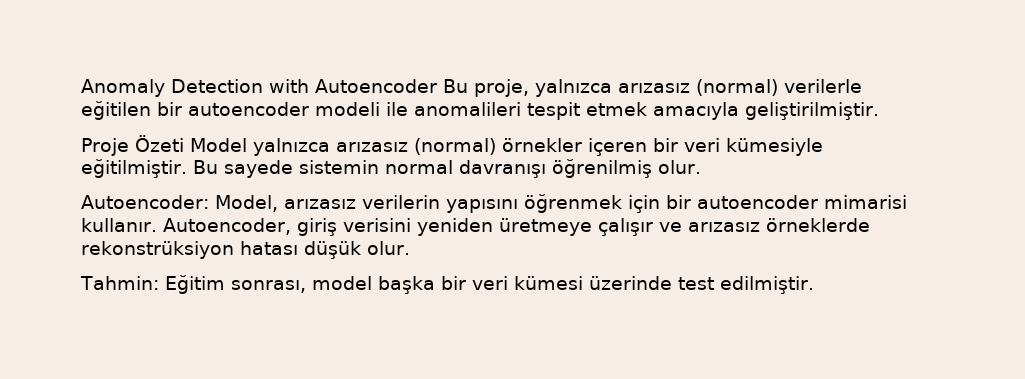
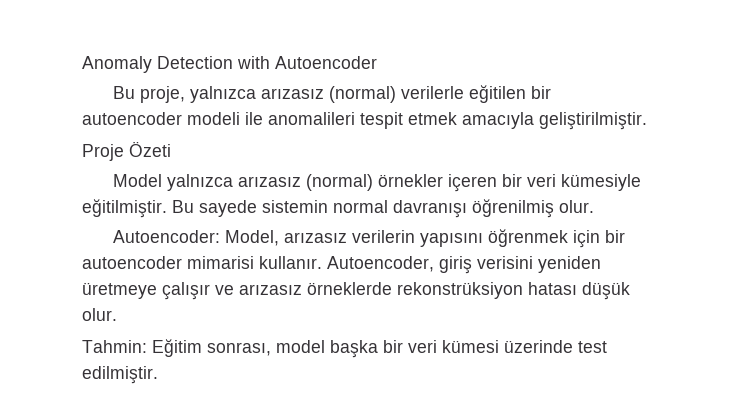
- Anomaly Detection with Autoencoder Bu proje, yalnızca arızasız (normal) verilerle eğitilen bir autoencoder modeli ile anomalileri tespit etmek amacıyla geliştirilmiştir.
+ Anomaly Detection with Autoencoder
+ Bu proje, yalnızca arızasız (normal) verilerle eğitilen bir autoencoder modeli ile anomalileri tespit etmek amacıyla geliştirilmiştir.
- Proje Özeti Model yalnızca arızasız (normal) örnekler içeren bir veri kümesiyle eğitilmiştir.
+ Proje Özeti
+ Model yalnızca arızasız (normal) örnekler içeren bir veri kümesiyle eğitilmiştir.

